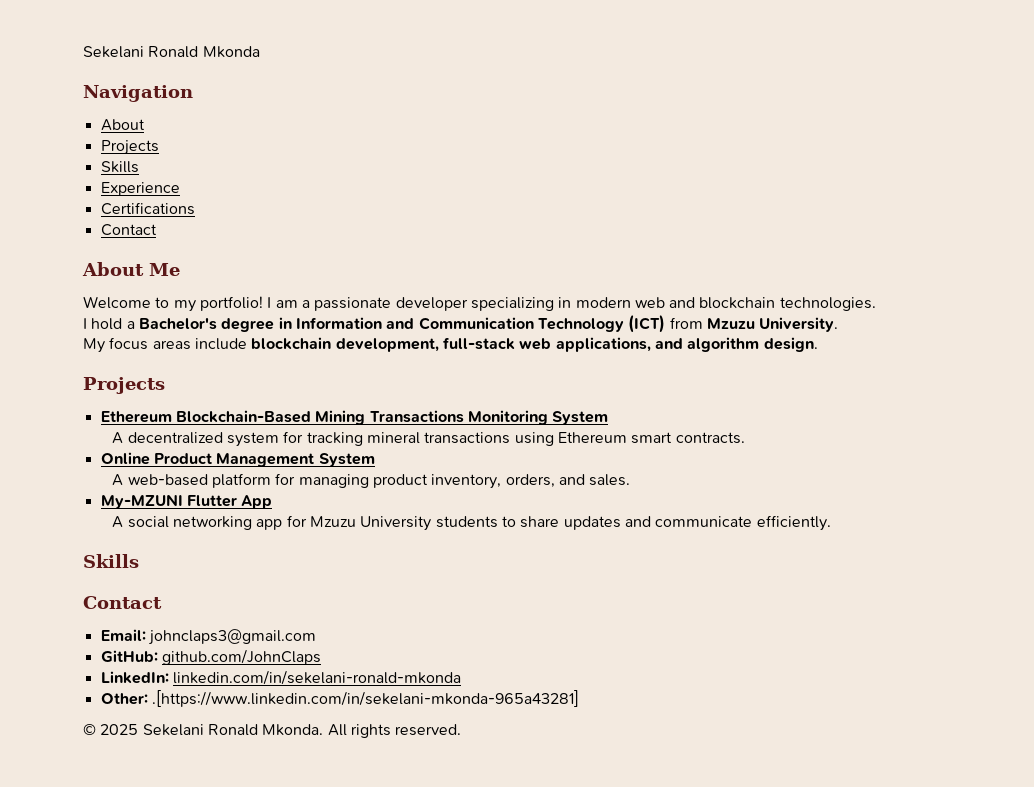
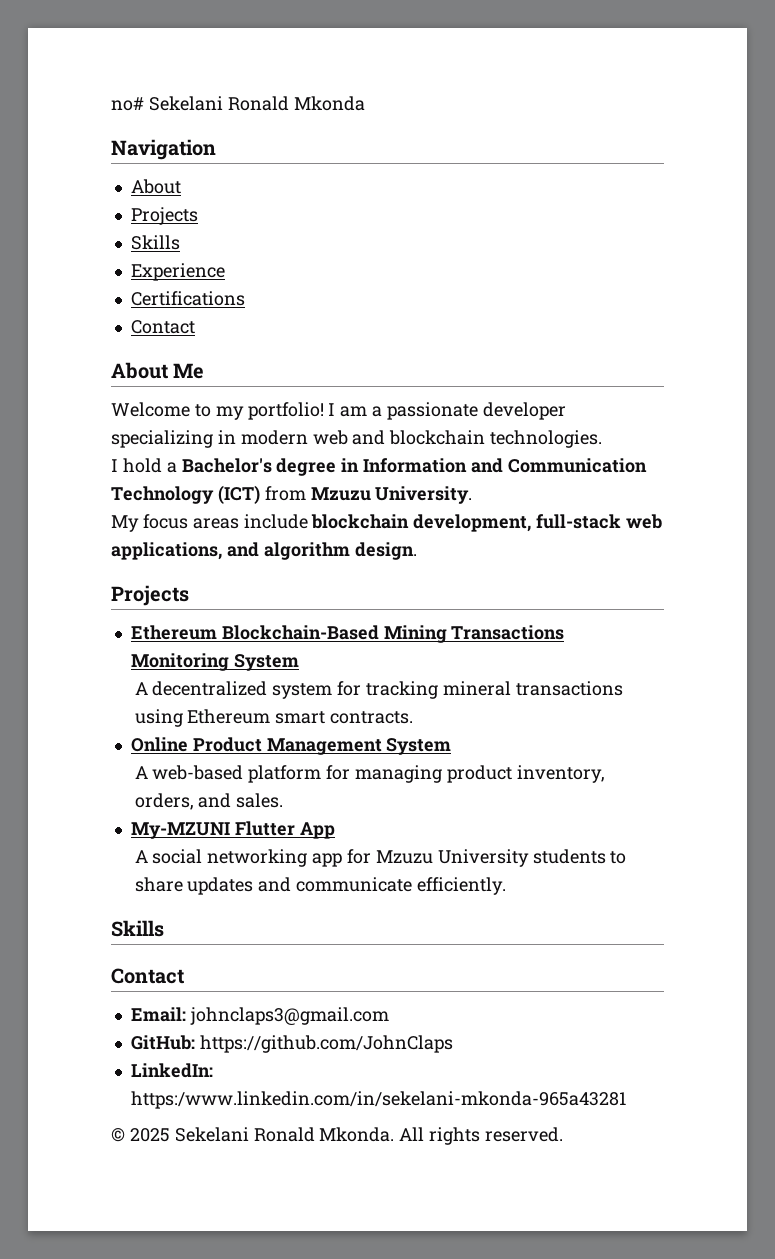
- Sekelani Ronald Mkonda
+ no# Sekelani Ronald Mkonda
- GitHub: github.com/JohnClaps
+ GitHub: https://github.com/JohnClaps
- LinkedIn: linkedin.com/in/sekelani-ronald-mkonda
- Other: .[https://www.linkedin.com/in/sekelani-mkonda-965a43281]
+ LinkedIn: https:/www.linkedin.com/in/sekelani-mkonda-965a43281

